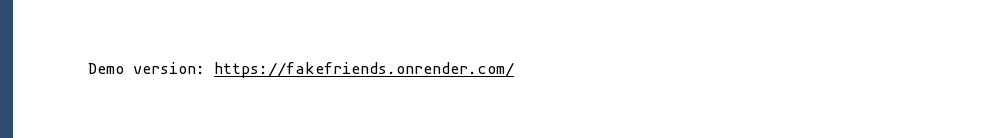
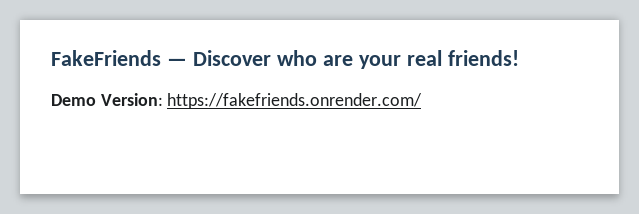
- Demo version: https://fakefriends.onrender.com/
+ FakeFriends — Discover who are your real friends!
+ Demo Version: https://fakefriends.onrender.com/

